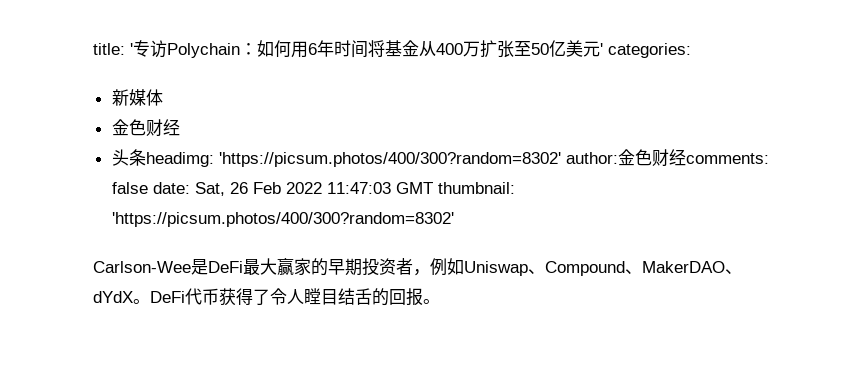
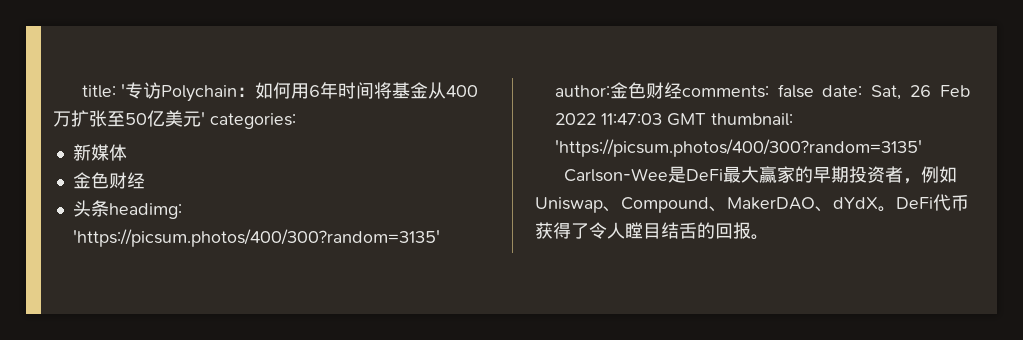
- 头条headimg: 'https://picsum.photos/400/300?random=8302' author:金色财经comments: false date: Sat, 26 Feb 2022 11:47:03 GMT thumbnail: 'https://picsum.photos/400/300?random=8302'
+ 头条headimg: 'https://picsum.photos/400/300?random=3135' author:金色财经comments: false date: Sat, 26 Feb 2022 11:47:03 GMT thumbnail: 'https://picsum.photos/400/300?random=3135'

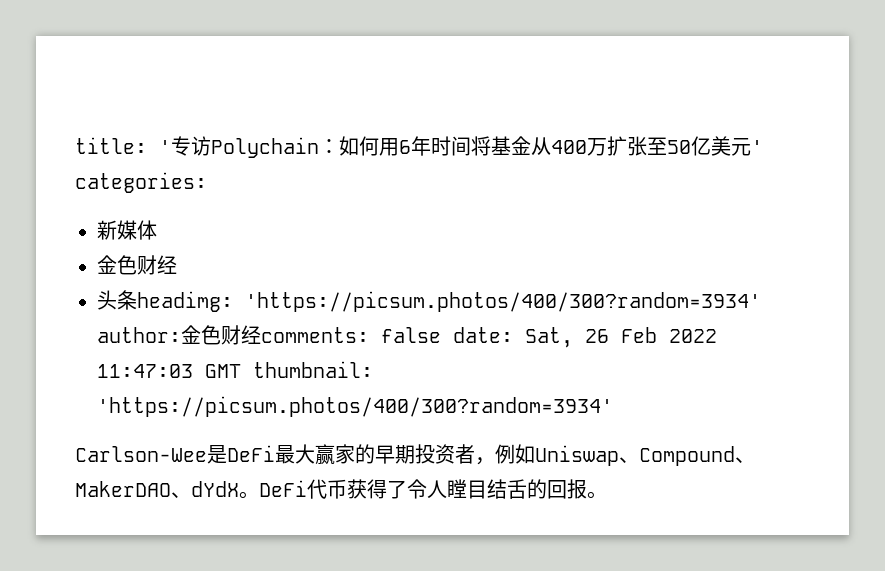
- 头条headimg: 'https://picsum.photos/400/300?random=3135' author:金色财经comments: false date: Sat, 26 Feb 2022 11:47:03 GMT thumbnail: 'https://picsum.photos/400/300?random=3135'
+ 头条headimg: 'https://picsum.photos/400/300?random=3934' author:金色财经comments: false date: Sat, 26 Feb 2022 11:47:03 GMT thumbnail: 'https://picsum.photos/400/300?random=3934'

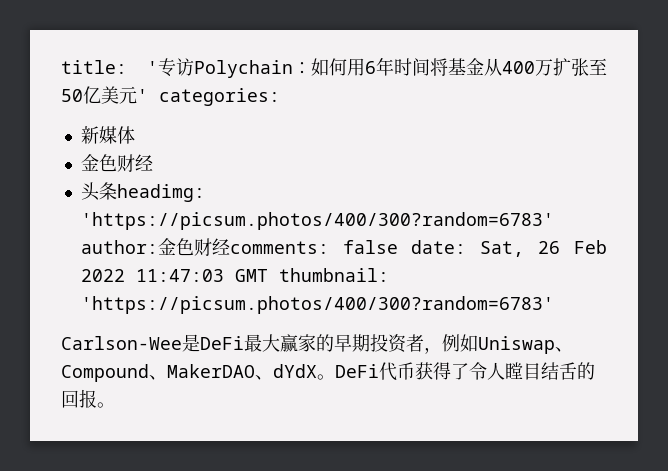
- 头条headimg: 'https://picsum.photos/400/300?random=3934' author:金色财经comments: false date: Sat, 26 Feb 2022 11:47:03 GMT thumbnail: 'https://picsum.photos/400/300?random=3934'
+ 头条headimg: 'https://picsum.photos/400/300?random=6783' author:金色财经comments: false date: Sat, 26 Feb 2022 11:47:03 GMT thumbnail: 'https://picsum.photos/400/300?random=6783'

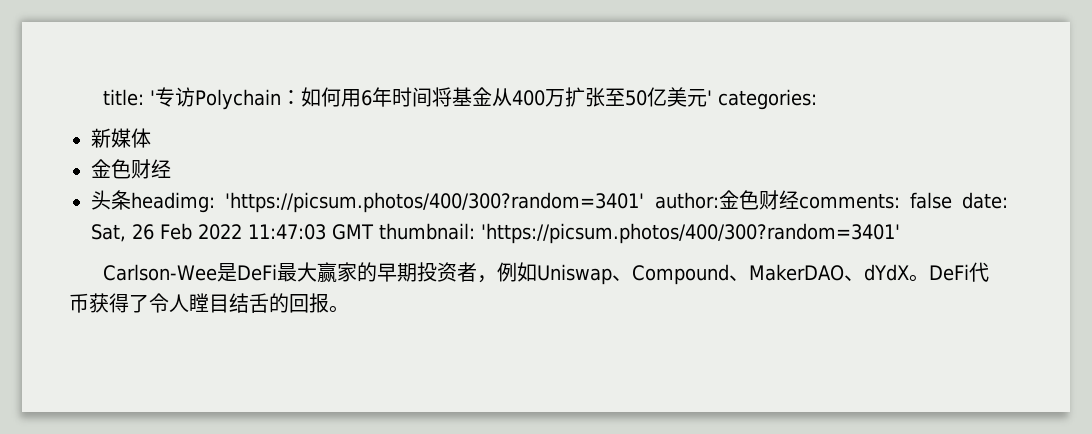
- 头条headimg: 'https://picsum.photos/400/300?random=6783' author:金色财经comments: false date: Sat, 26 Feb 2022 11:47:03 GMT thumbnail: 'https://picsum.photos/400/300?random=6783'
+ 头条headimg: 'https://picsum.photos/400/300?random=3401' author:金色财经comments: false date: Sat, 26 Feb 2022 11:47:03 GMT thumbnail: 'https://picsum.photos/400/300?random=3401'

